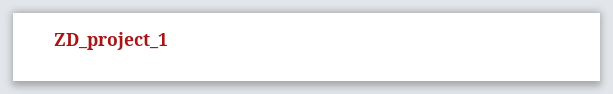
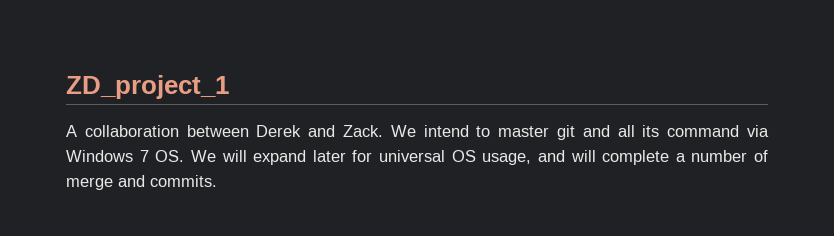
+ A collaboration between Derek and Zack. We intend to master git and all its command via Windows 7 OS. We will expand later for universal OS usage, and will complete a number of merge and commits.

